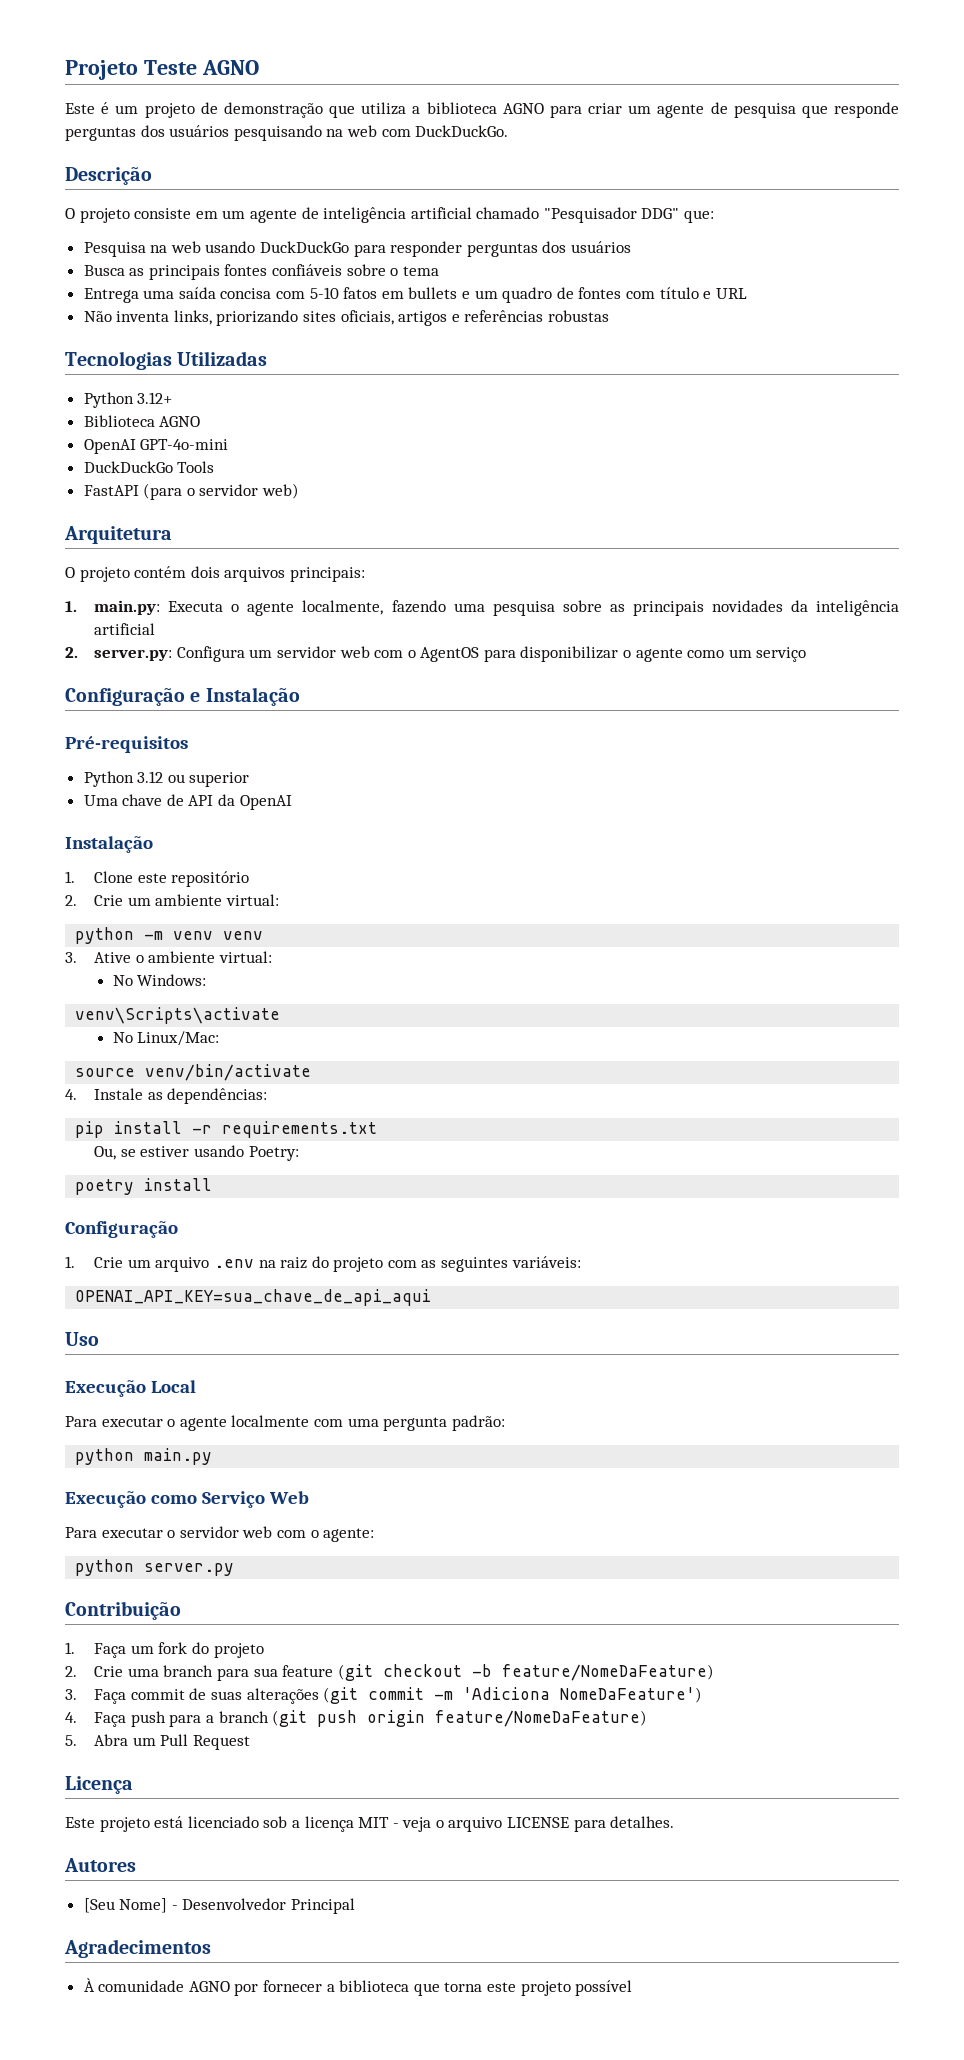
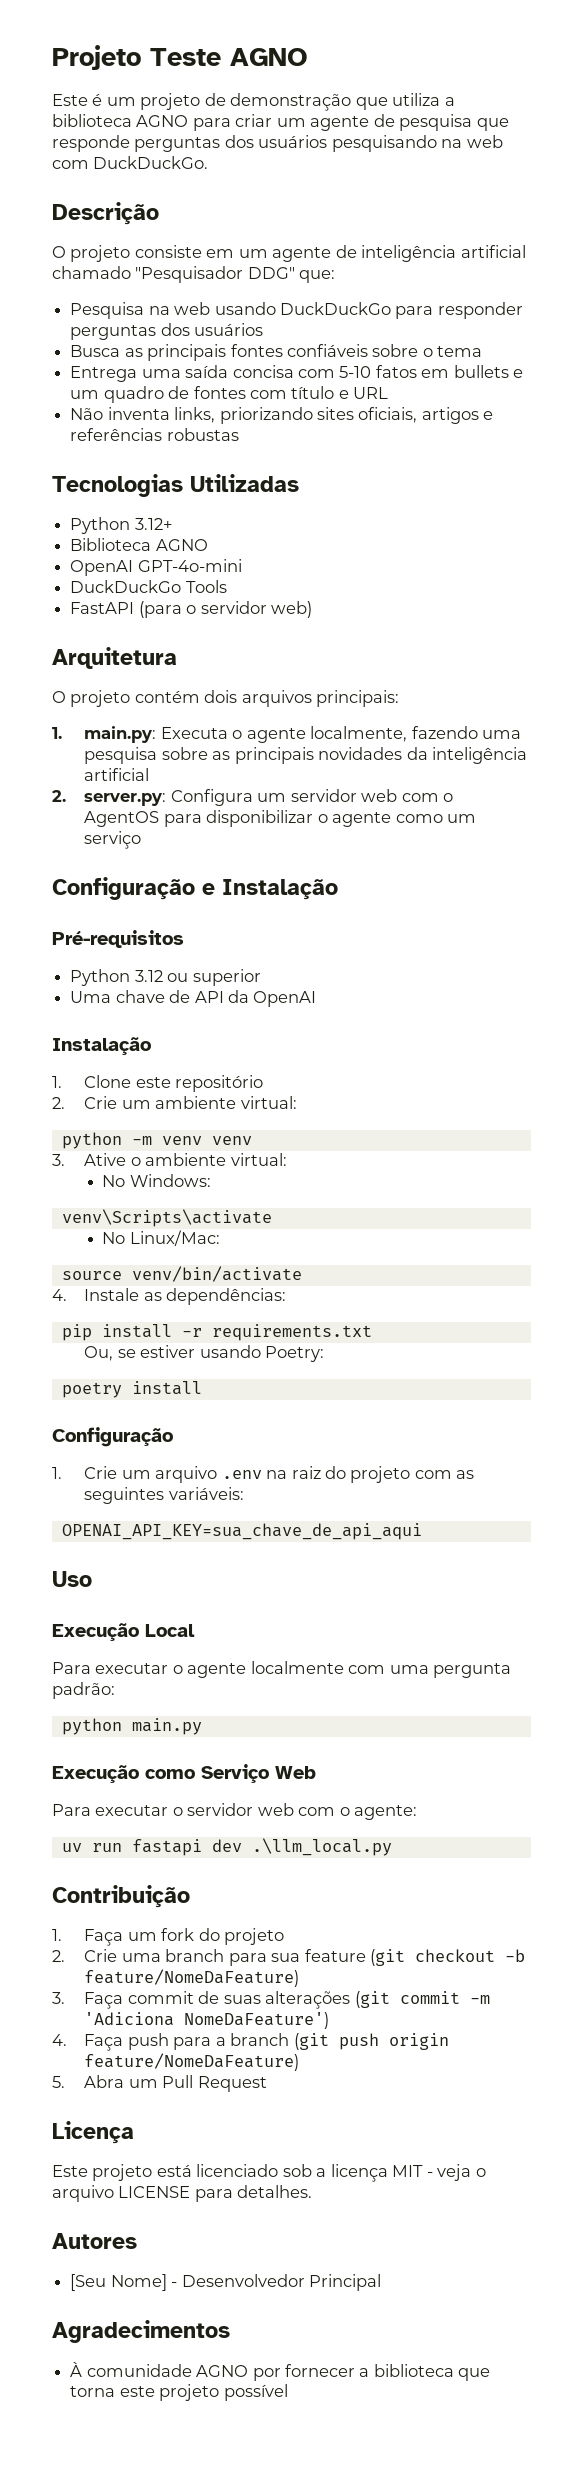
- python server.py
+ uv run fastapi dev .\llm_local.py

